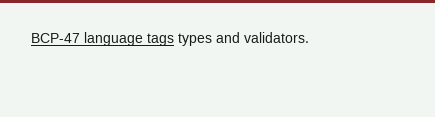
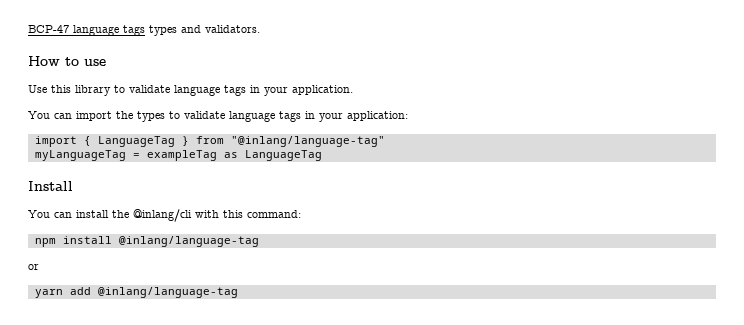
+ How to use
+ Use this library to validate language tags in your application.
+ You can import the types to validate language tags in your application:
+ import { LanguageTag } from "@inlang/language-tag"
+ myLanguageTag = exampleTag as LanguageTag
+ Install
+ You can install the @inlang/cli with this command:
+ npm install @inlang/language-tag
+ or
+ yarn add @inlang/language-tag

